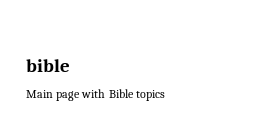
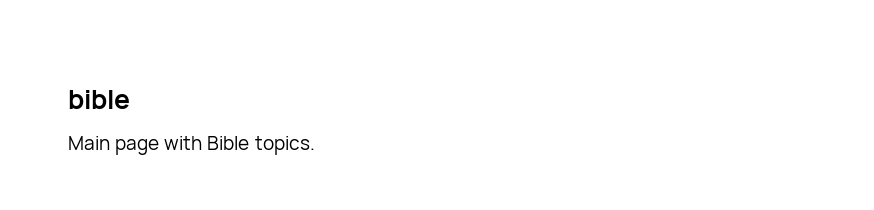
- Main page with Bible topics
+ Main page with Bible topics.

